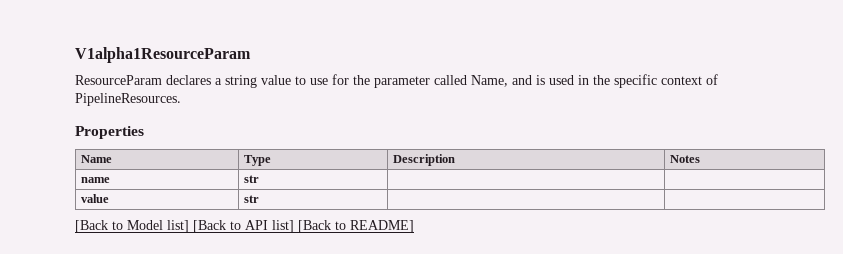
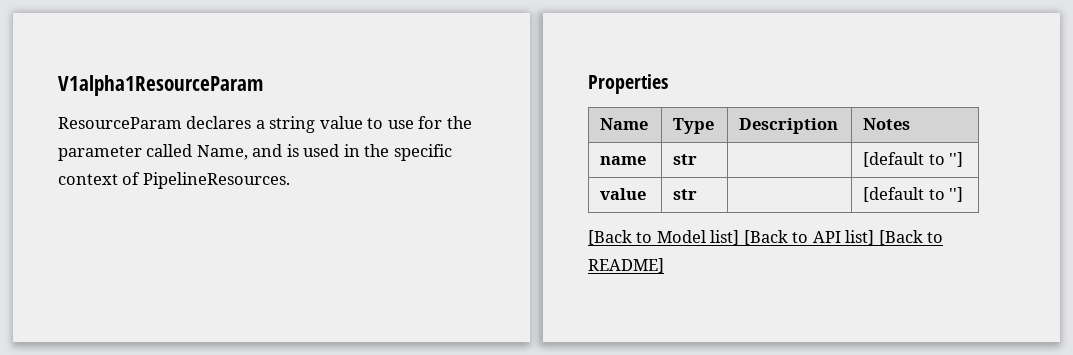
- name | str | |
+ name | str | | [default to '']
- value | str | |
+ value | str | | [default to '']

